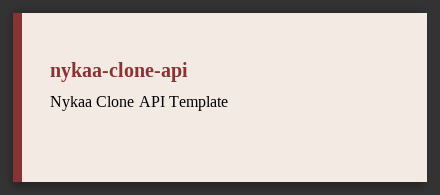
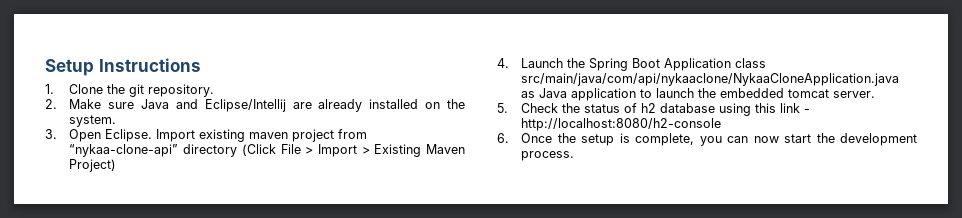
- nykaa-clone-api
- Nykaa Clone API Template
+ Setup Instructions
+ 1. Clone the git repository.
+ 2. Make sure Java and Eclipse/Intellij are already installed on the system.
+ 3. Open Eclipse. Import existing maven project from “nykaa-clone-api” directory (Click File > Import > Existing Maven Project)
+ 4. Launch the Spring Boot Application class src/main/java/com/api/nykaaclone/NykaaCloneApplication.java as Java application to launch the embedded tomcat server.
+ 5. Check the status of h2 database using this link - http://localhost:8080/h2-console
+ 6. Once the setup is complete, you can now start the development process.

